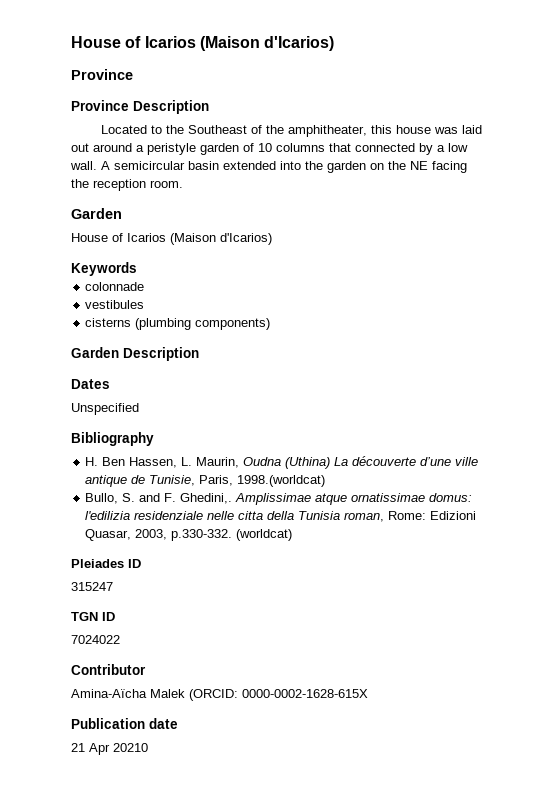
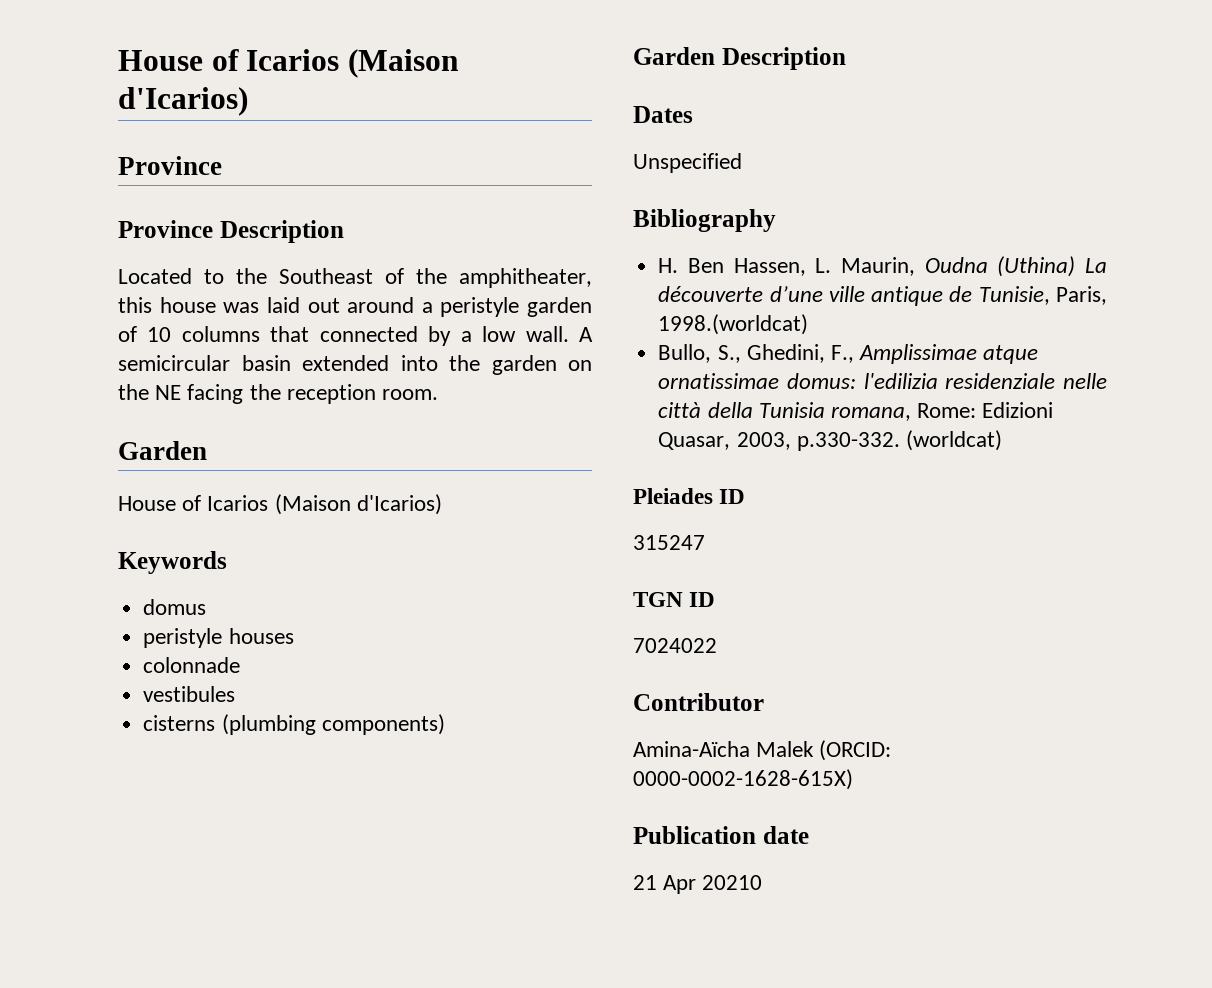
+ domus
+ peristyle houses
- Bullo, S. and F. Ghedini,. Amplissimae atque ornatissimae domus: l'edilizia residenziale nelle citta della Tunisia roman, Rome: Edizioni Quasar, 2003, p.330-332. (worldcat)
+ Bullo, S., Ghedini, F., Amplissimae atque ornatissimae domus: l'edilizia residenziale nelle città della Tunisia romana, Rome: Edizioni Quasar, 2003, p.330-332. (worldcat)
- Amina-Aïcha Malek (ORCID: 0000-0002-1628-615X
+ Amina-Aïcha Malek (ORCID: 0000-0002-1628-615X)

